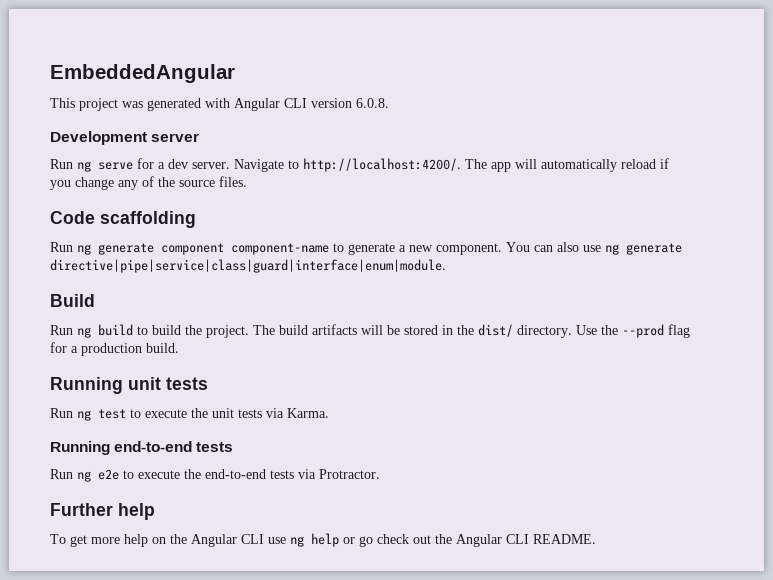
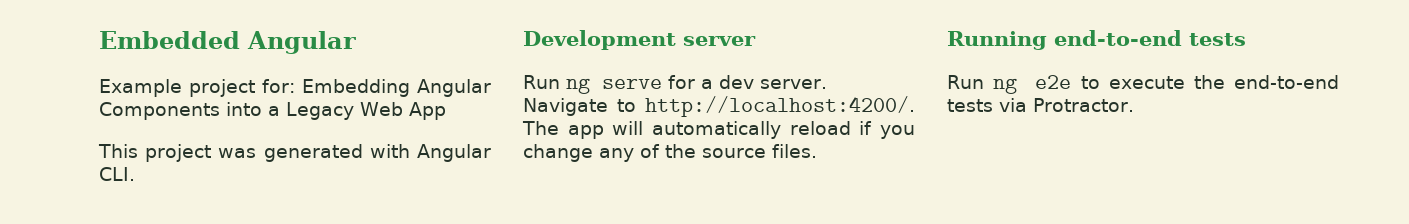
- EmbeddedAngular
+ Embedded Angular
+ Example project for: Embedding Angular Components into a Legacy Web App
- This project was generated with Angular CLI version 6.0.8.
+ This project was generated with Angular CLI.
- Code scaffolding
- Run ng generate component component-name to generate a new component. You can also use ng generate directive|pipe|service|class|guard|interface|enum|module.
- Build
- Run ng build to build the project. The build artifacts will be stored in the dist/ directory. Use the --prod flag for a production build.
- Running unit tests
- Run ng test to execute the unit tests via Karma.
- Further help
- To get more help on the Angular CLI use ng help or go check out the Angular CLI README.

